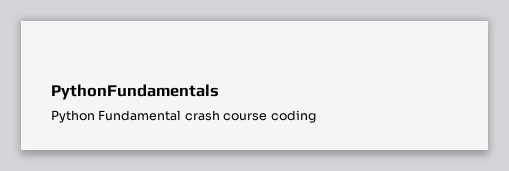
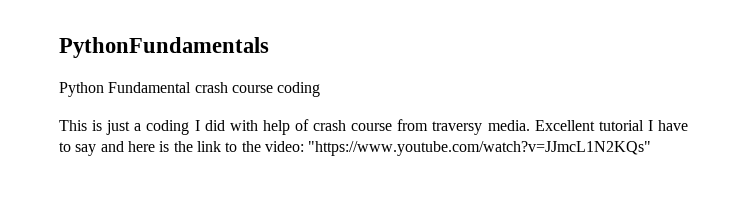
+ This is just a coding I did with help of crash course from traversy media. Excellent tutorial I have to say and here is the link to the video: "https://www.youtube.com/watch?v=JJmcL1N2KQs"

